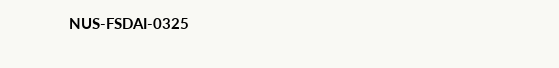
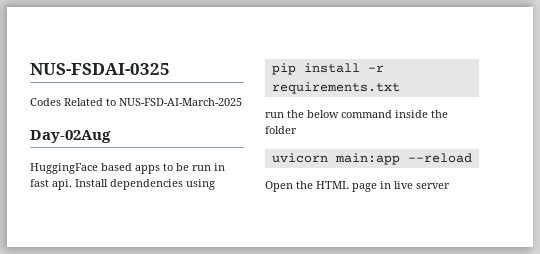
+ Codes Related to NUS-FSD-AI-March-2025
+ Day-02Aug
+ HuggingFace based apps to be run in fast api. Install dependencies using
+ pip install -r requirements.txt
+ run the below command inside the folder
+ uvicorn main:app --reload
+ Open the HTML page in live server

